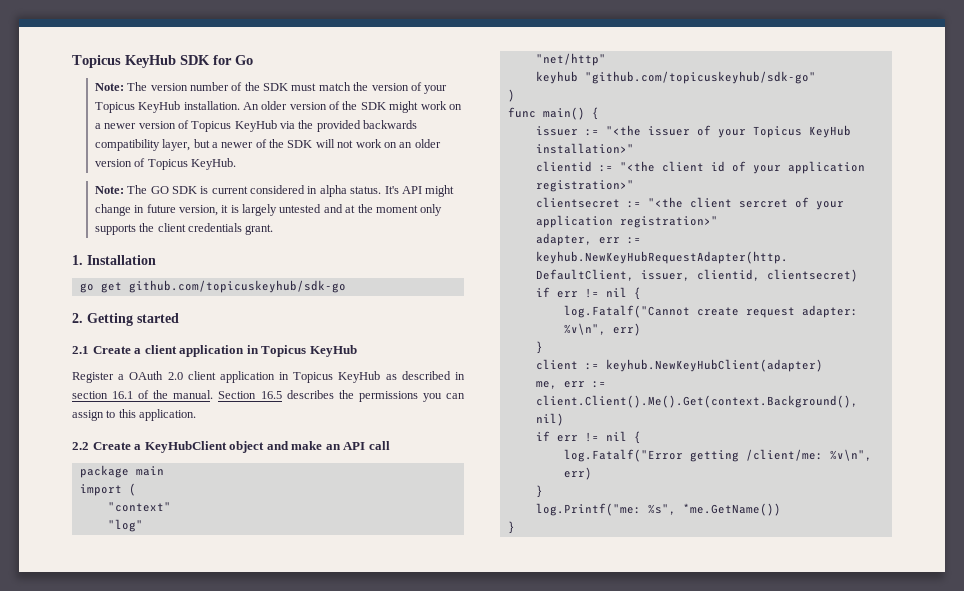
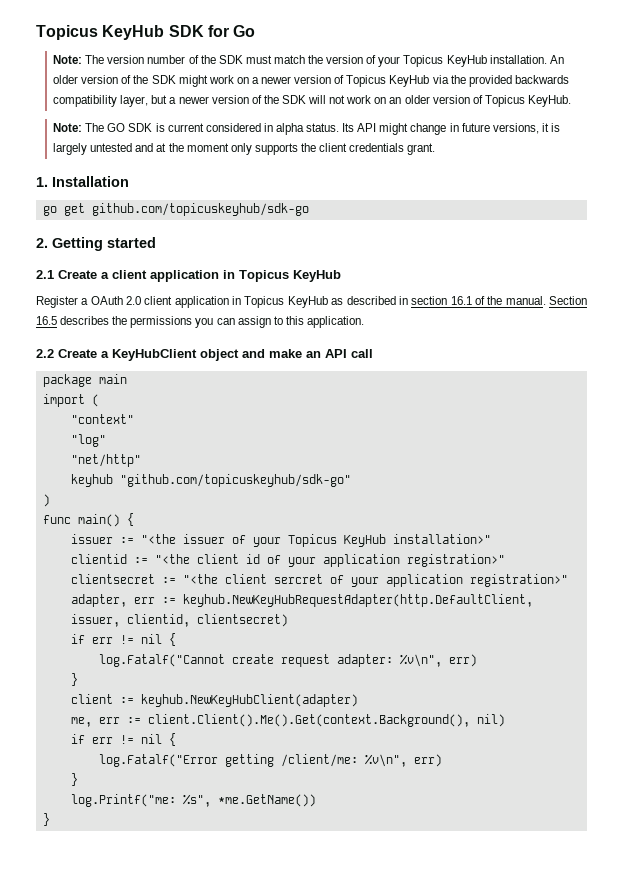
- An older version of the SDK might work on a newer version of Topicus KeyHub via the provided backwards compatibility layer, but a newer of the SDK will not work on an older version of Topicus KeyHub.
+ An older version of the SDK might work on a newer version of Topicus KeyHub via the provided backwards compatibility layer, but a newer version of the SDK will not work on an older version of Topicus KeyHub.
- It's API might change in future version, it is largely untested and at the moment only supports the client credentials grant.
+ Its API might change in future versions, it is largely untested and at the moment only supports the client credentials grant.

